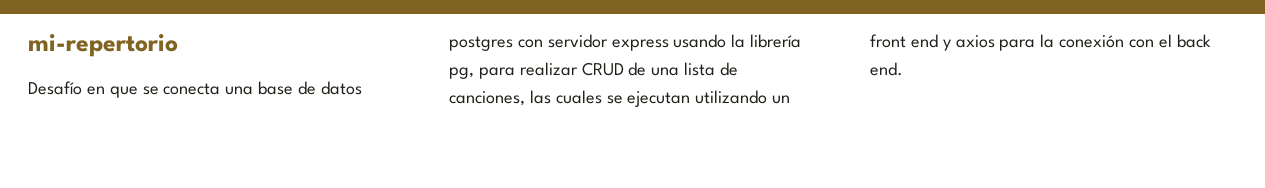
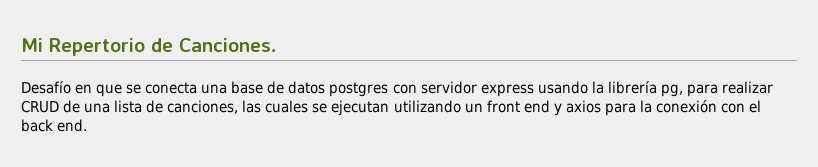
- mi-repertorio
+ Mi Repertorio de Canciones.

